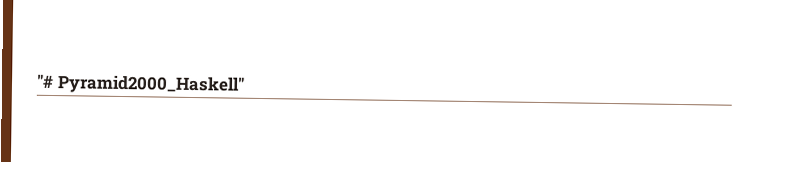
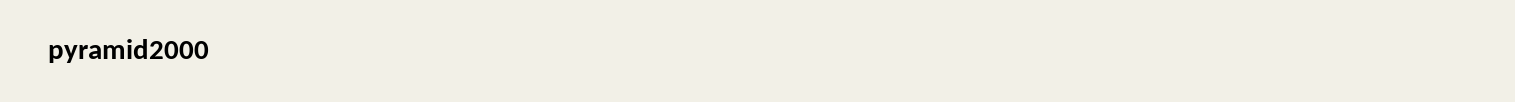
- "# Pyramid2000_Haskell"
+ pyramid2000

